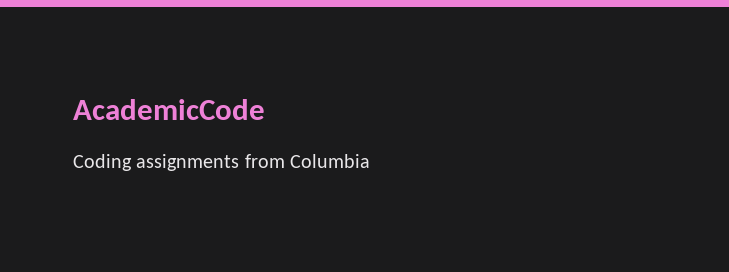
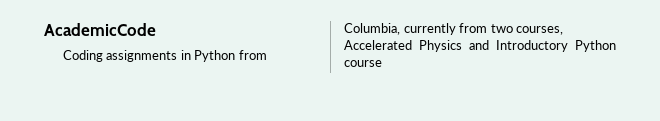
- Coding assignments from Columbia
+ Coding assignments in Python from Columbia, currently from two courses, Accelerated Physics and Introductory Python course

